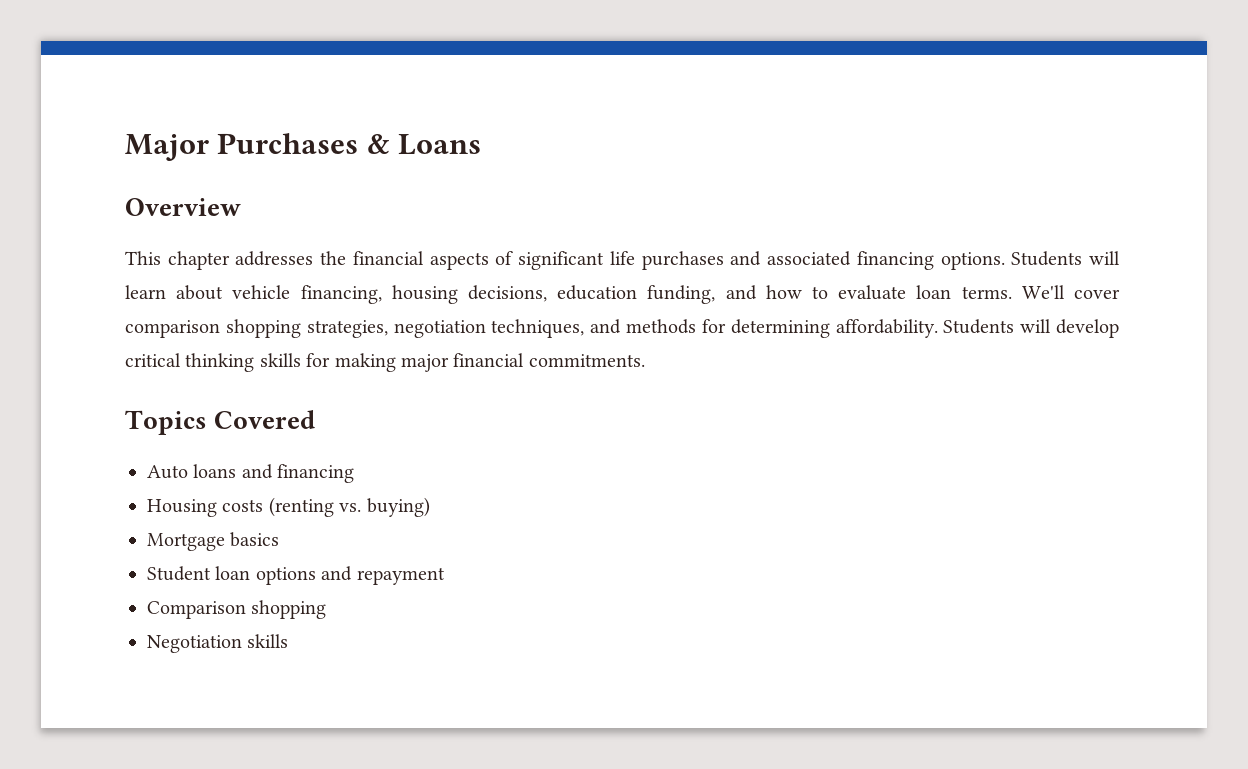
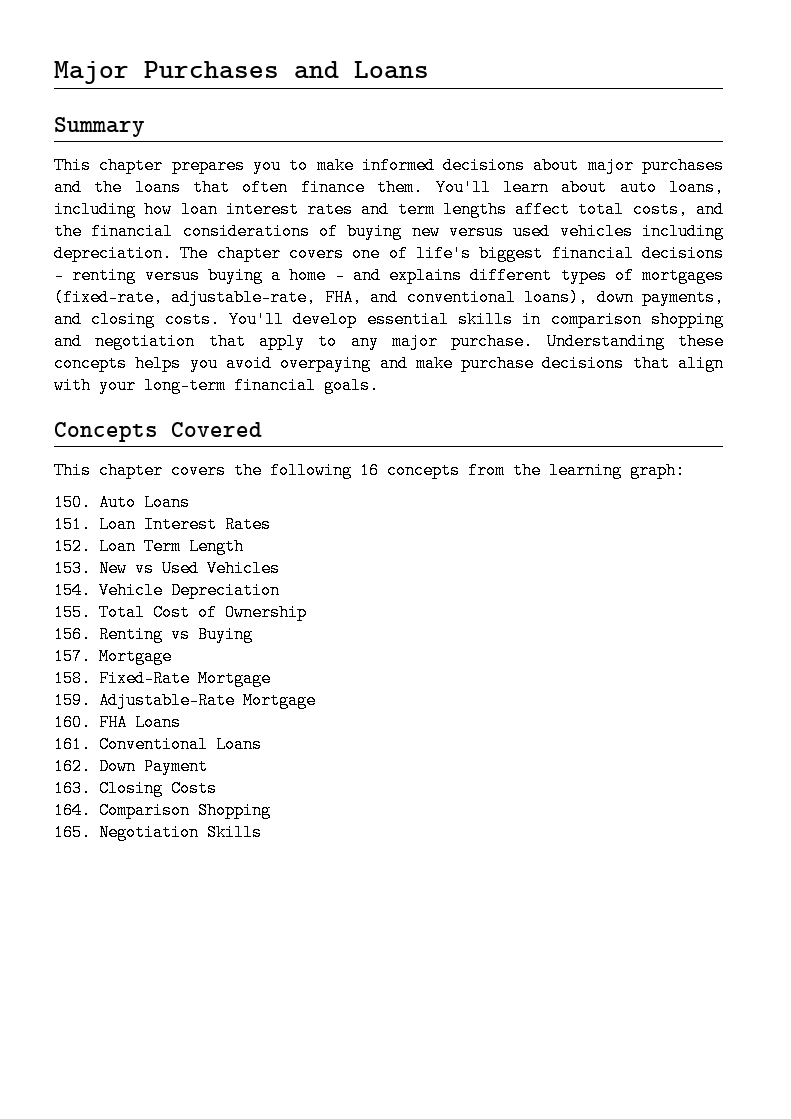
- Major Purchases & Loans
- Overview
- This chapter addresses the financial aspects of significant life purchases and associated financing options. Students will learn about vehicle financing, housing decisions, education funding, and how to evaluate loan terms. We'll cover comparison shopping strategies, negotiation techniques, and methods for determining affordability. Students will develop critical thinking skills for making major financial commitments.
- Topics Covered
- Auto loans and financing
- Housing costs (renting vs. buying)
- Mortgage basics
- Student loan options and repayment
- Comparison shopping
- Negotiation skills
+ Major Purchases and Loans
+ Summary
+ This chapter prepares you to make informed decisions about major purchases and the loans that often finance them. You'll learn about auto loans, including how loan interest rates and term lengths affect total costs, and the financial considerations of buying new versus used vehicles including depreciation. The chapter covers one of life's biggest financial decisions - renting versus buying a home - and explains different types of mortgages (fixed-rate, adjustable-rate, FHA, and conventional loans), down payments, and closing costs. You'll develop essential skills in comparison shopping and negotiation that apply to any major purchase. Understanding these concepts helps you avoid overpaying and make purchase decisions that align with your long-term financial goals.
+ Concepts Covered
+ This chapter covers the following 16 concepts from the learning graph:
+ 150. Auto Loans
+ 151. Loan Interest Rates
+ 152. Loan Term Length
+ 153. New vs Used Vehicles
+ 154. Vehicle Depreciation
+ 155. Total Cost of Ownership
+ 156. Renting vs Buying
+ 157. Mortgage
+ 158. Fixed-Rate Mortgage
+ 159. Adjustable-Rate Mortgage
+ 160. FHA Loans
+ 161. Conventional Loans
+ 162. Down Payment
+ 163. Closing Costs
+ 164. Comparison Shopping
+ 165. Negotiation Skills

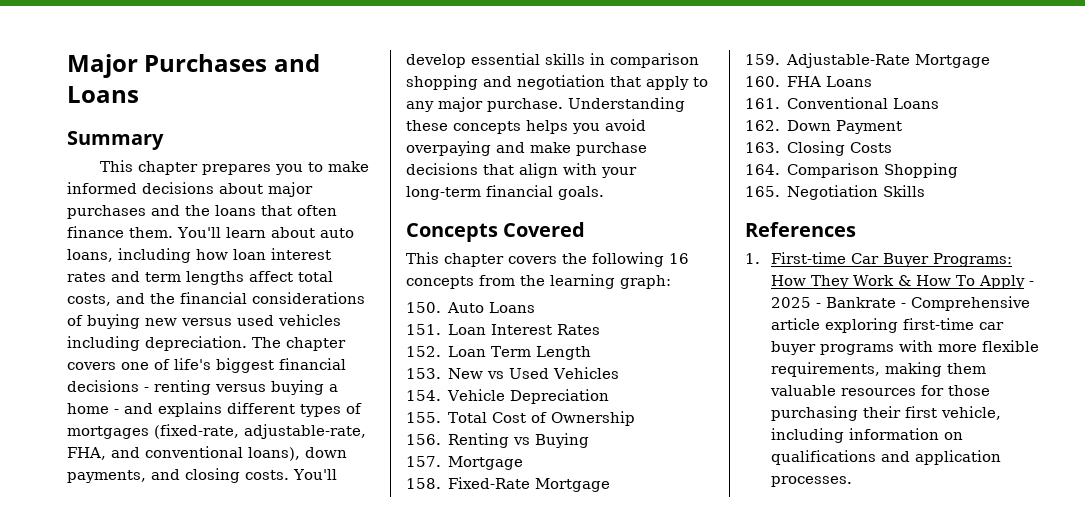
+ References
+ 1. First-time Car Buyer Programs: How They Work & How To Apply - 2025 - Bankrate - Comprehensive article exploring first-time car buyer programs with more flexible requirements, making them valuable resources for those purchasing their first vehicle, including information on qualifications and application processes.

